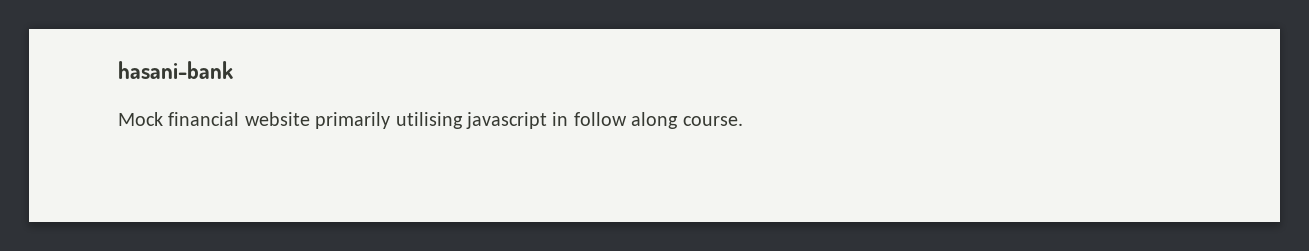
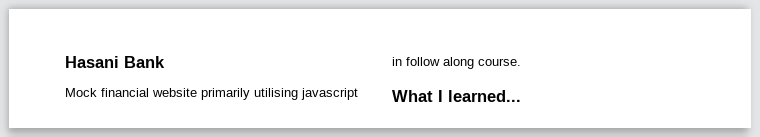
- hasani-bank
+ Hasani Bank
+ What I learned...

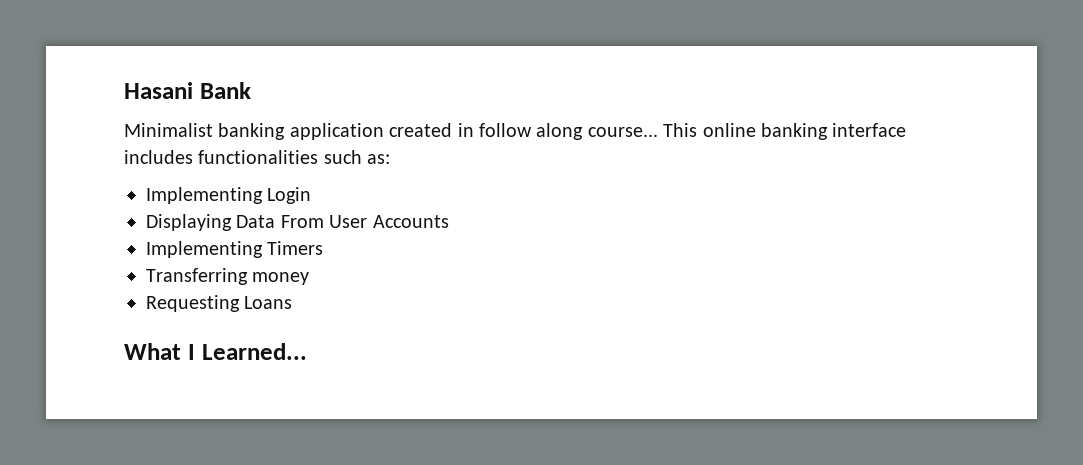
- Mock financial website primarily utilising javascript in follow along course.
+ Minimalist banking application created in follow along course... This online banking interface includes functionalities such as:
+ Implementing Login
+ Displaying Data From User Accounts
+ Implementing Timers
+ Transferring money
+ Requesting Loans
- What I learned...
+ What I Learned...

